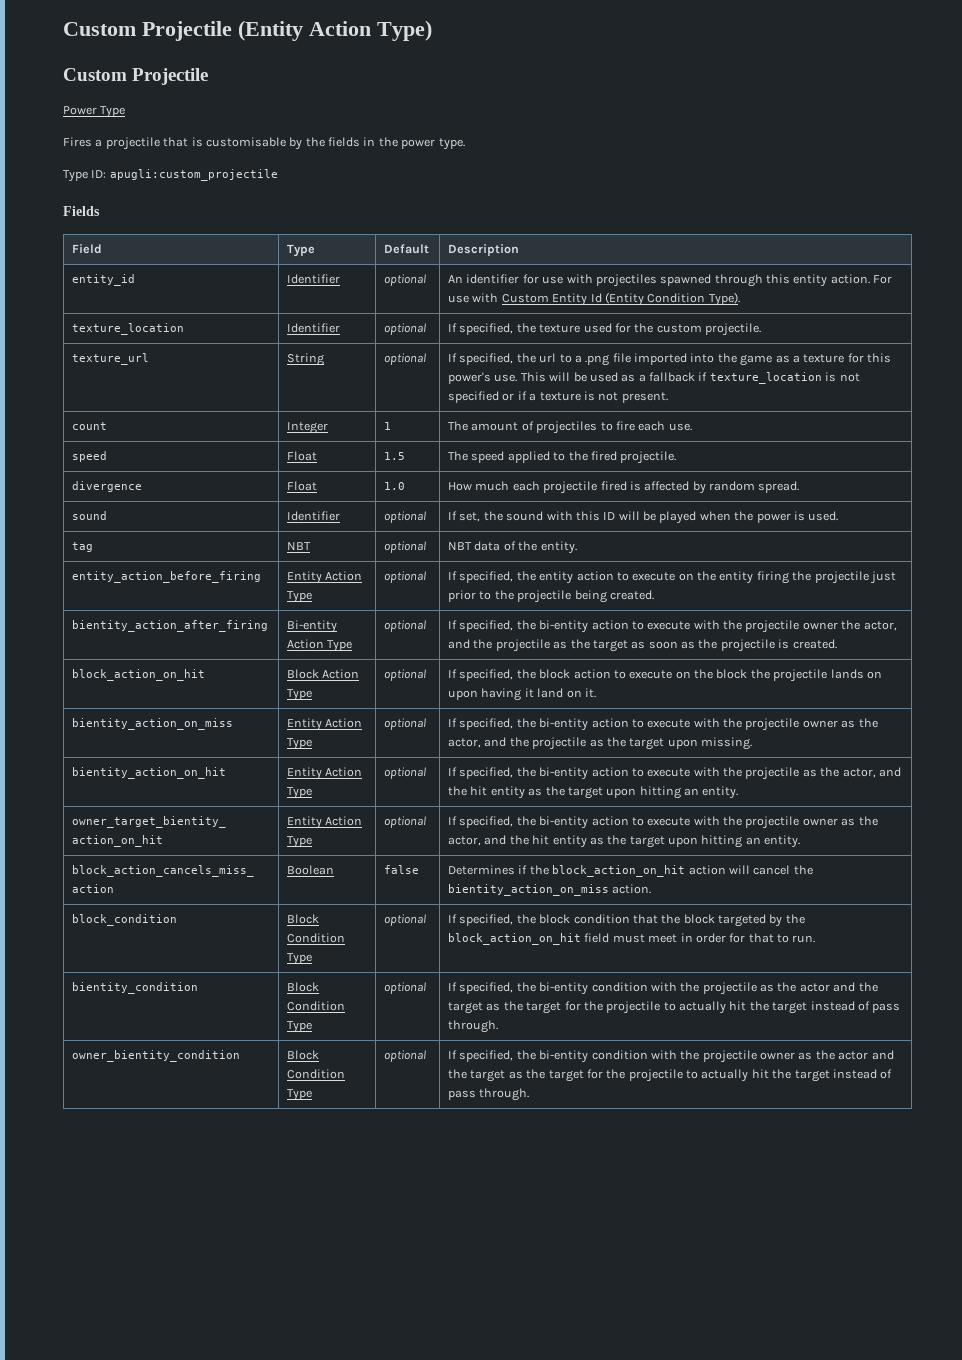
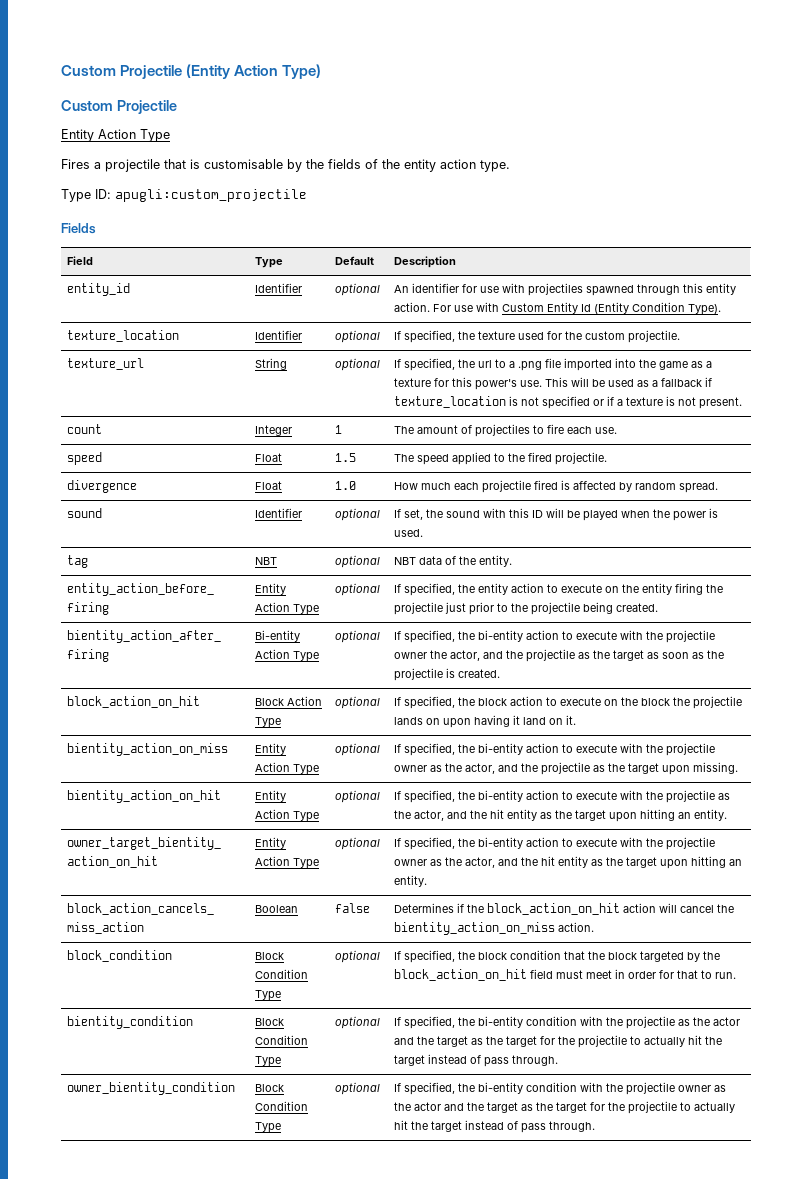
  Custom Projectile (Entity Action Type)
  Custom Projectile
- Power Type
+ Entity Action Type
- Fires a projectile that is customisable by the fields in the power type.
+ Fires a projectile that is customisable by the fields of the entity action type.

